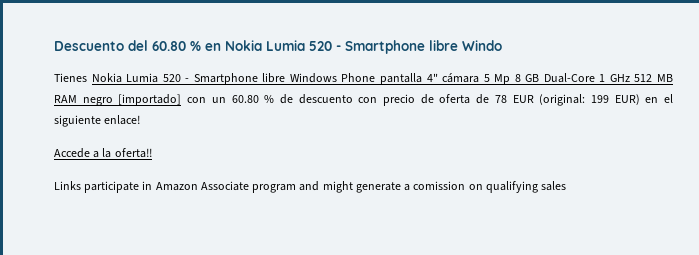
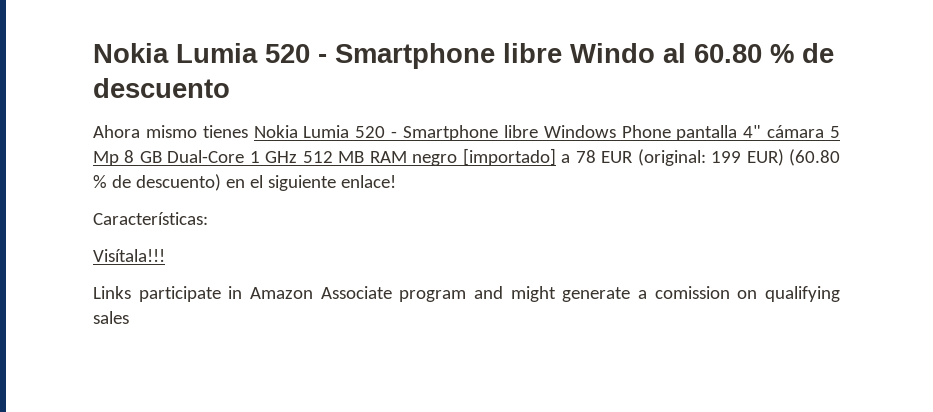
- Descuento del 60.80 % en Nokia Lumia 520 - Smartphone libre Windo
- Tienes Nokia Lumia 520 - Smartphone libre Windows Phone pantalla 4" cámara 5 Mp 8 GB Dual-Core 1 GHz 512 MB RAM negro [importado] con un 60.80 % de descuento con precio de oferta de 78 EUR (original: 199 EUR) en el siguiente enlace!
+ Nokia Lumia 520 - Smartphone libre Windo al 60.80 % de descuento
+ Ahora mismo tienes Nokia Lumia 520 - Smartphone libre Windows Phone pantalla 4" cámara 5 Mp 8 GB Dual-Core 1 GHz 512 MB RAM negro [importado] a 78 EUR (original: 199 EUR) (60.80 % de descuento) en el siguiente enlace!
- Accede a la oferta!!
+ Características:
+ Visítala!!!

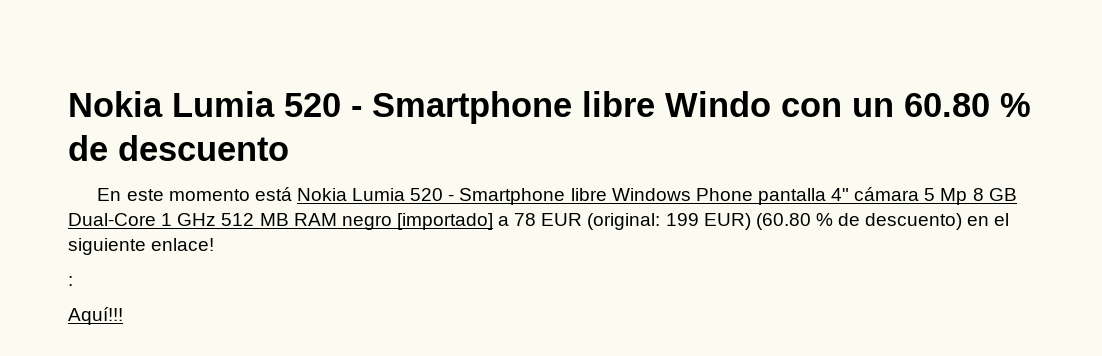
- Nokia Lumia 520 - Smartphone libre Windo al 60.80 % de descuento
+ Nokia Lumia 520 - Smartphone libre Windo con un 60.80 % de descuento
- Ahora mismo tienes Nokia Lumia 520 - Smartphone libre Windows Phone pantalla 4" cámara 5 Mp 8 GB Dual-Core 1 GHz 512 MB RAM negro [importado] a 78 EUR (original: 199 EUR) (60.80 % de descuento) en el siguiente enlace!
+ En este momento está Nokia Lumia 520 - Smartphone libre Windows Phone pantalla 4" cámara 5 Mp 8 GB Dual-Core 1 GHz 512 MB RAM negro [importado] a 78 EUR (original: 199 EUR) (60.80 % de descuento) en el siguiente enlace!
- Características:
- Visítala!!!
- Links participate in Amazon Associate program and might generate a comission on qualifying sales
+ :
+ Aquí!!!

